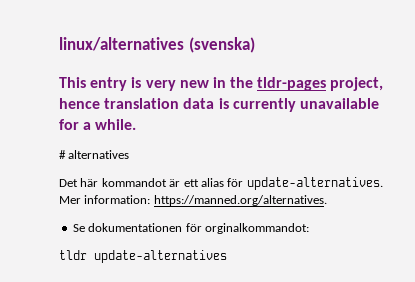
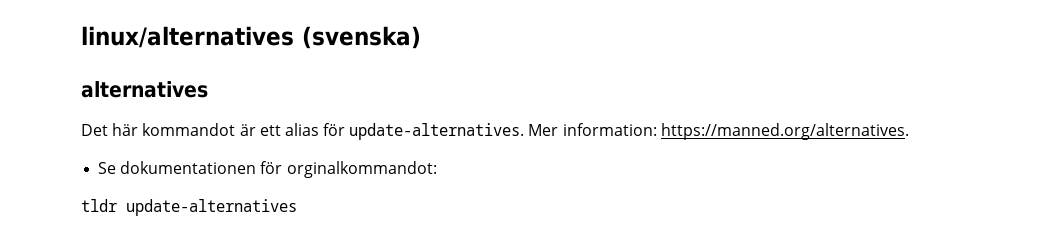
- This entry is very new in the tldr-pages project, hence translation data is currently unavailable for a while.
- # alternatives
+ alternatives

